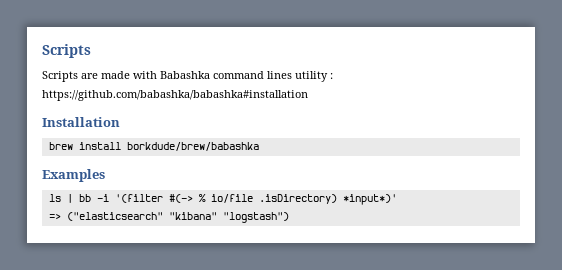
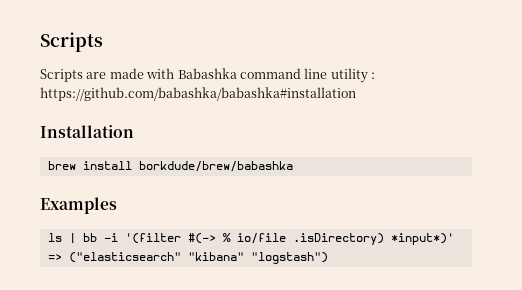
- Scripts are made with Babashka command lines utility : https://github.com/babashka/babashka#installation
+ Scripts are made with Babashka command line utility : https://github.com/babashka/babashka#installation

